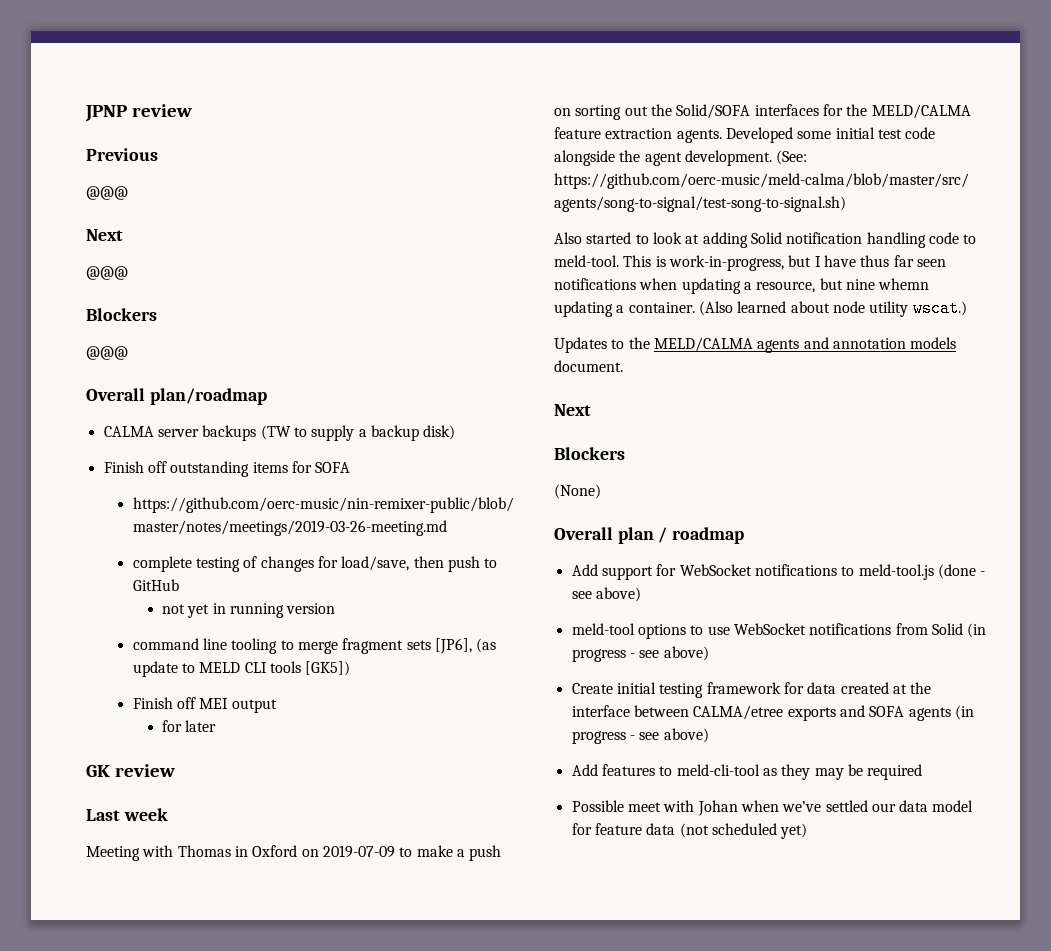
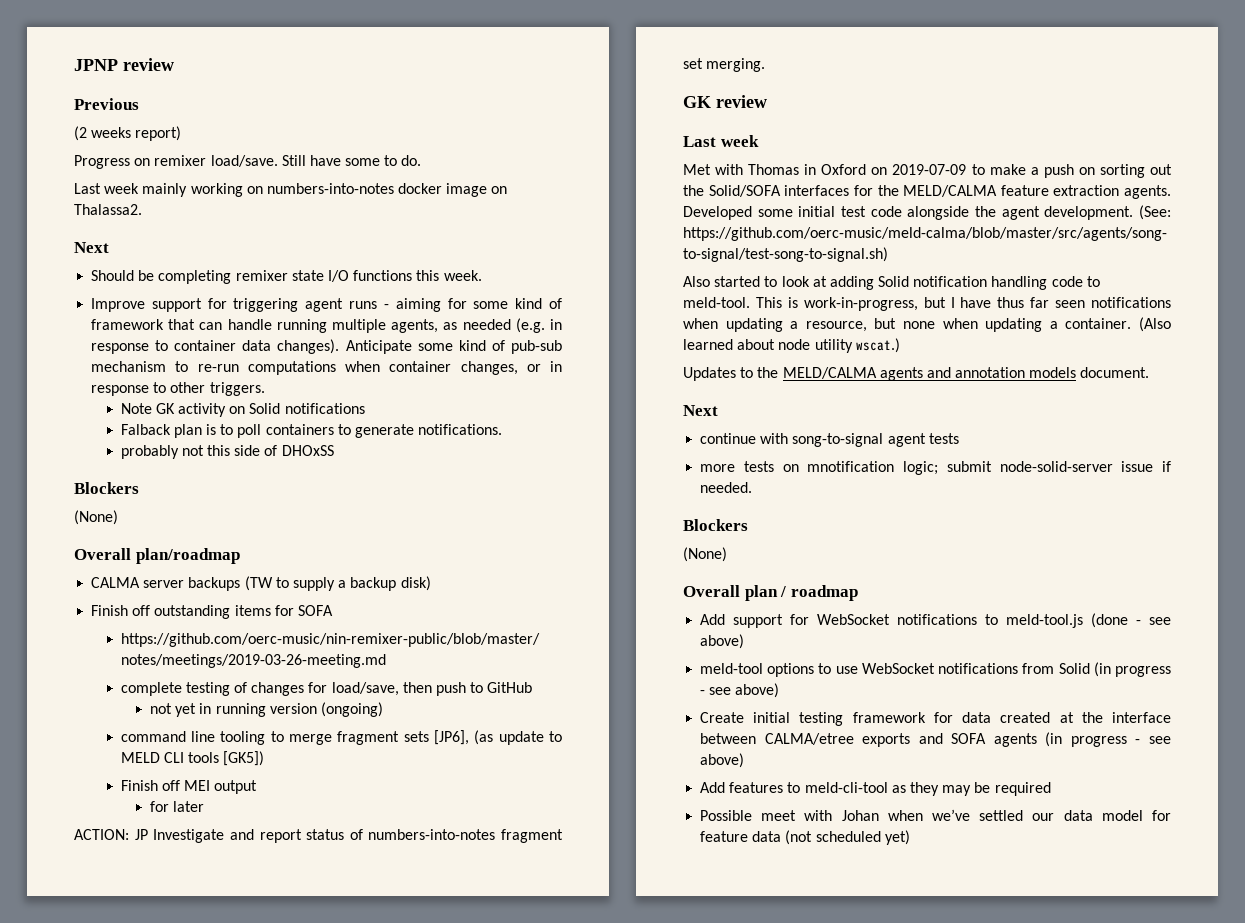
  Previous
- @@@
+ (2 weeks report)
+ Progress on remixer load/save. Still have some to do.
+ Last week mainly working on numbers-into-notes docker image on Thalassa2.
  Next
- @@@
+ Should be completing remixer state I/O functions this week.
+ Improve support for triggering agent runs - aiming for some kind of framework that can handle running multiple agents, as needed (e.g. in response to container data changes). Anticipate some kind of pub-sub mechanism to re-run computations when container changes, or in response to other triggers.
+ Note GK activity on Solid notifications
+ Falback plan is to poll containers to generate notifications.
+ probably not this side of DHOxSS
  Blockers
- @@@
+ (None)
- not yet in running version
+ not yet in running version (ongoing)
+ ACTION: JP Investigate and report status of numbers-into-notes fragment set merging.
- Meeting with Thomas in Oxford on 2019-07-09 to make a push on sorting out the Solid/SOFA interfaces for the MELD/CALMA feature extraction agents.
+ Met with Thomas in Oxford on 2019-07-09 to make a push on sorting out the Solid/SOFA interfaces for the MELD/CALMA feature extraction agents.
- This is work-in-progress, but I have thus far seen notifications when updating a resource, but nine whemn updating a container.
+ This is work-in-progress, but I have thus far seen notifications when updating a resource, but none when updating a container.
+ continue with song-to-signal agent tests
+ more tests on mnotification logic; submit node-solid-server issue if needed.

